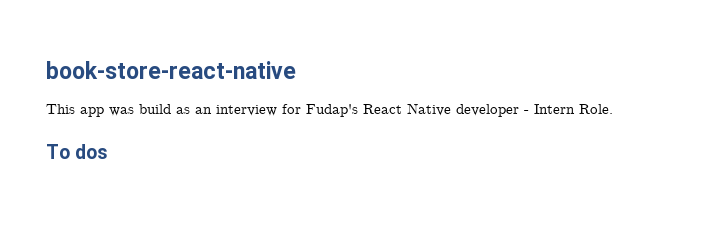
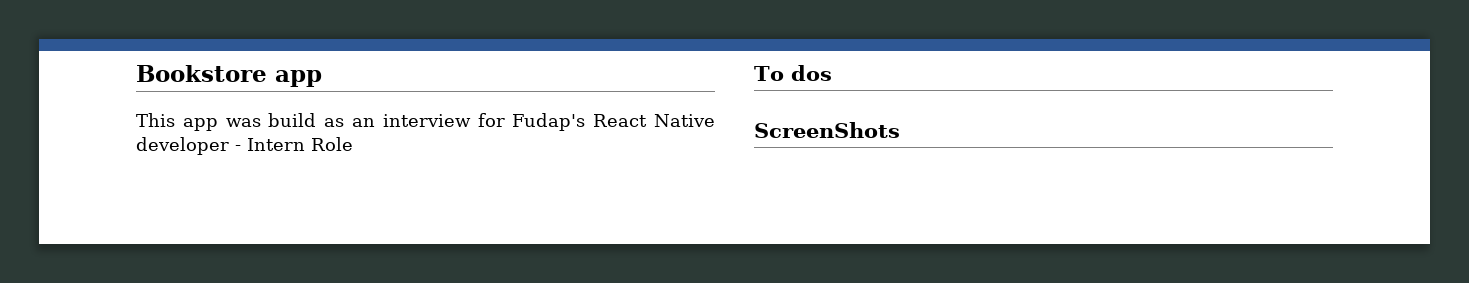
- book-store-react-native
+ Bookstore app
- This app was build as an interview for Fudap's React Native developer - Intern Role.
+ This app was build as an interview for Fudap's React Native developer - Intern Role
+ ScreenShots

